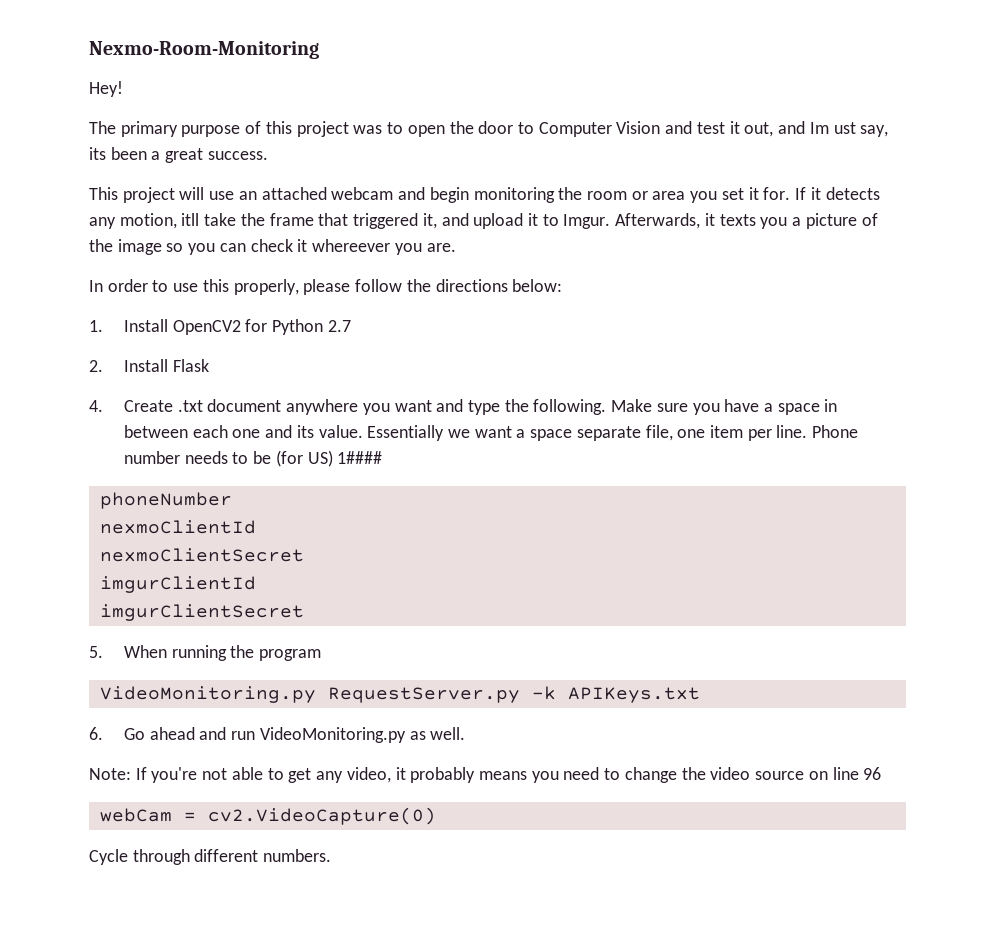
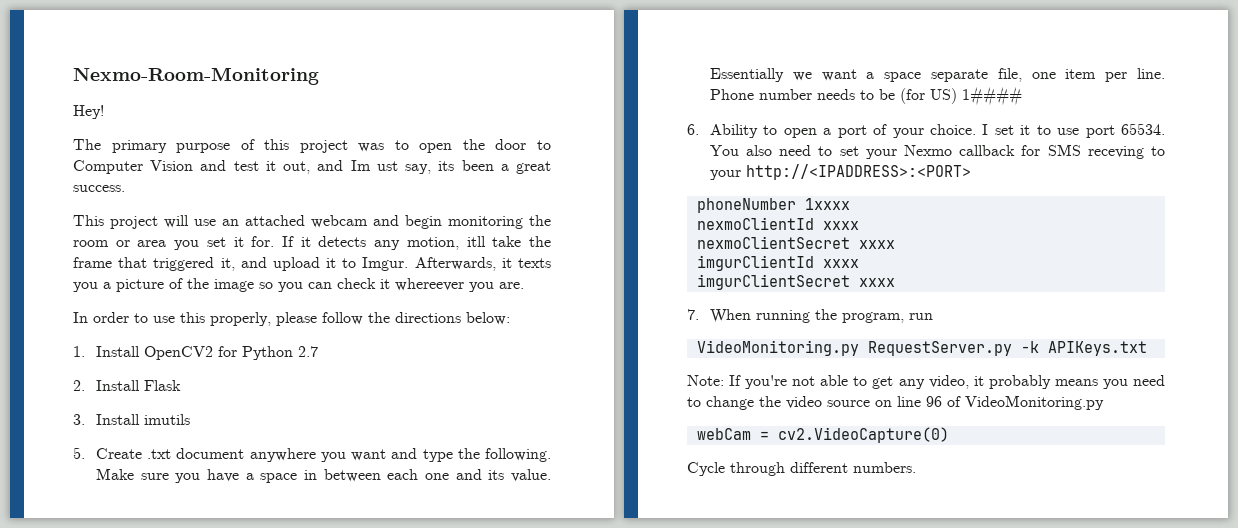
- 4. Create .txt document anywhere you want and type the following.
+ 3. Install imutils
+ 5. Create .txt document anywhere you want and type the following.
+ 6. Ability to open a port of your choice. I set it to use port 65534. You also need to set your Nexmo callback for SMS receving to your http://<IPADDRESS>:<PORT>
- phoneNumber
+ phoneNumber 1xxxx
- nexmoClientId
+ nexmoClientId xxxx
- nexmoClientSecret
+ nexmoClientSecret xxxx
- imgurClientId
+ imgurClientId xxxx
- imgurClientSecret
- 5. When running the program
+ imgurClientSecret xxxx
+ 7. When running the program, run
- 6. Go ahead and run VideoMonitoring.py as well.
- Note: If you're not able to get any video, it probably means you need to change the video source on line 96
+ Note: If you're not able to get any video, it probably means you need to change the video source on line 96 of VideoMonitoring.py

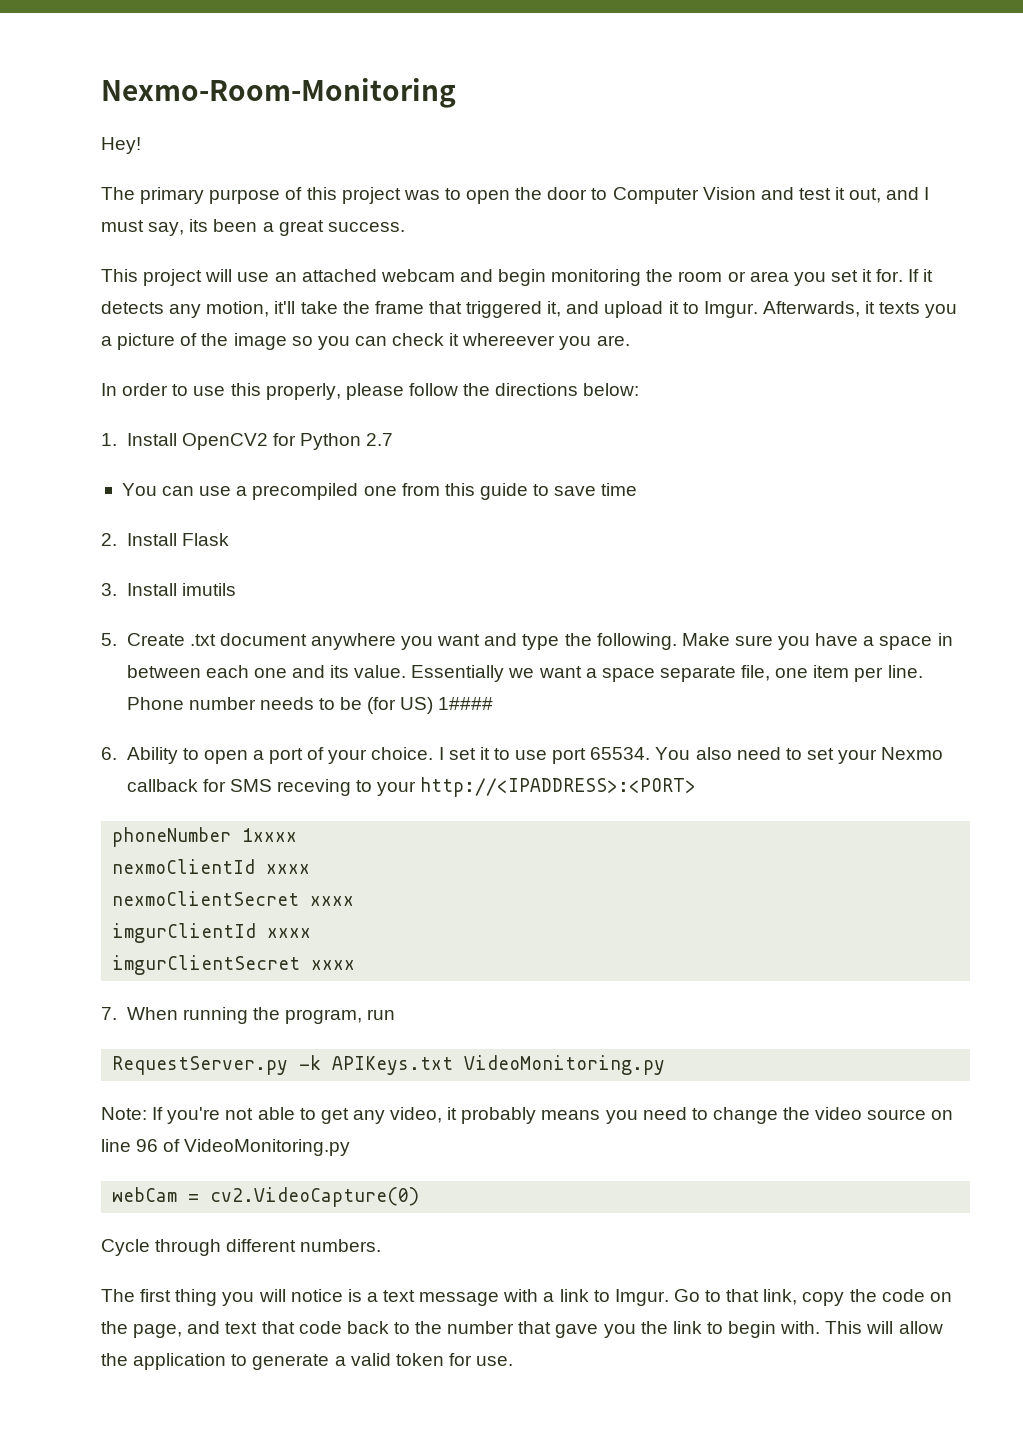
- The primary purpose of this project was to open the door to Computer Vision and test it out, and Im ust say, its been a great success.
+ The primary purpose of this project was to open the door to Computer Vision and test it out, and I must say, its been a great success.
- If it detects any motion, itll take the frame that triggered it, and upload it to Imgur.
+ If it detects any motion, it'll take the frame that triggered it, and upload it to Imgur.
+ You can use a precompiled one from this guide to save time
- VideoMonitoring.py RequestServer.py -k APIKeys.txt
+ RequestServer.py -k APIKeys.txt VideoMonitoring.py
+ The first thing you will notice is a text message with a link to Imgur. Go to that link, copy the code on the page, and text that code back to the number that gave you the link to begin with. This will allow the application to generate a valid token for use.

